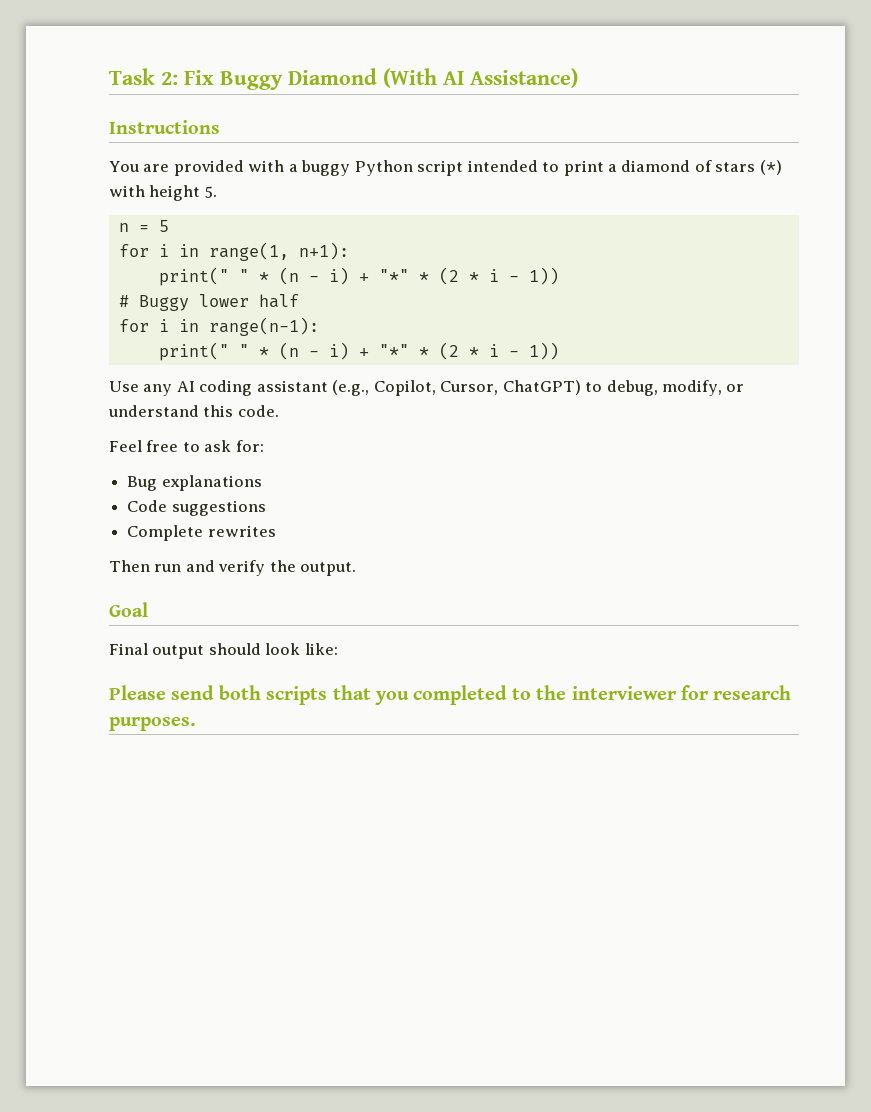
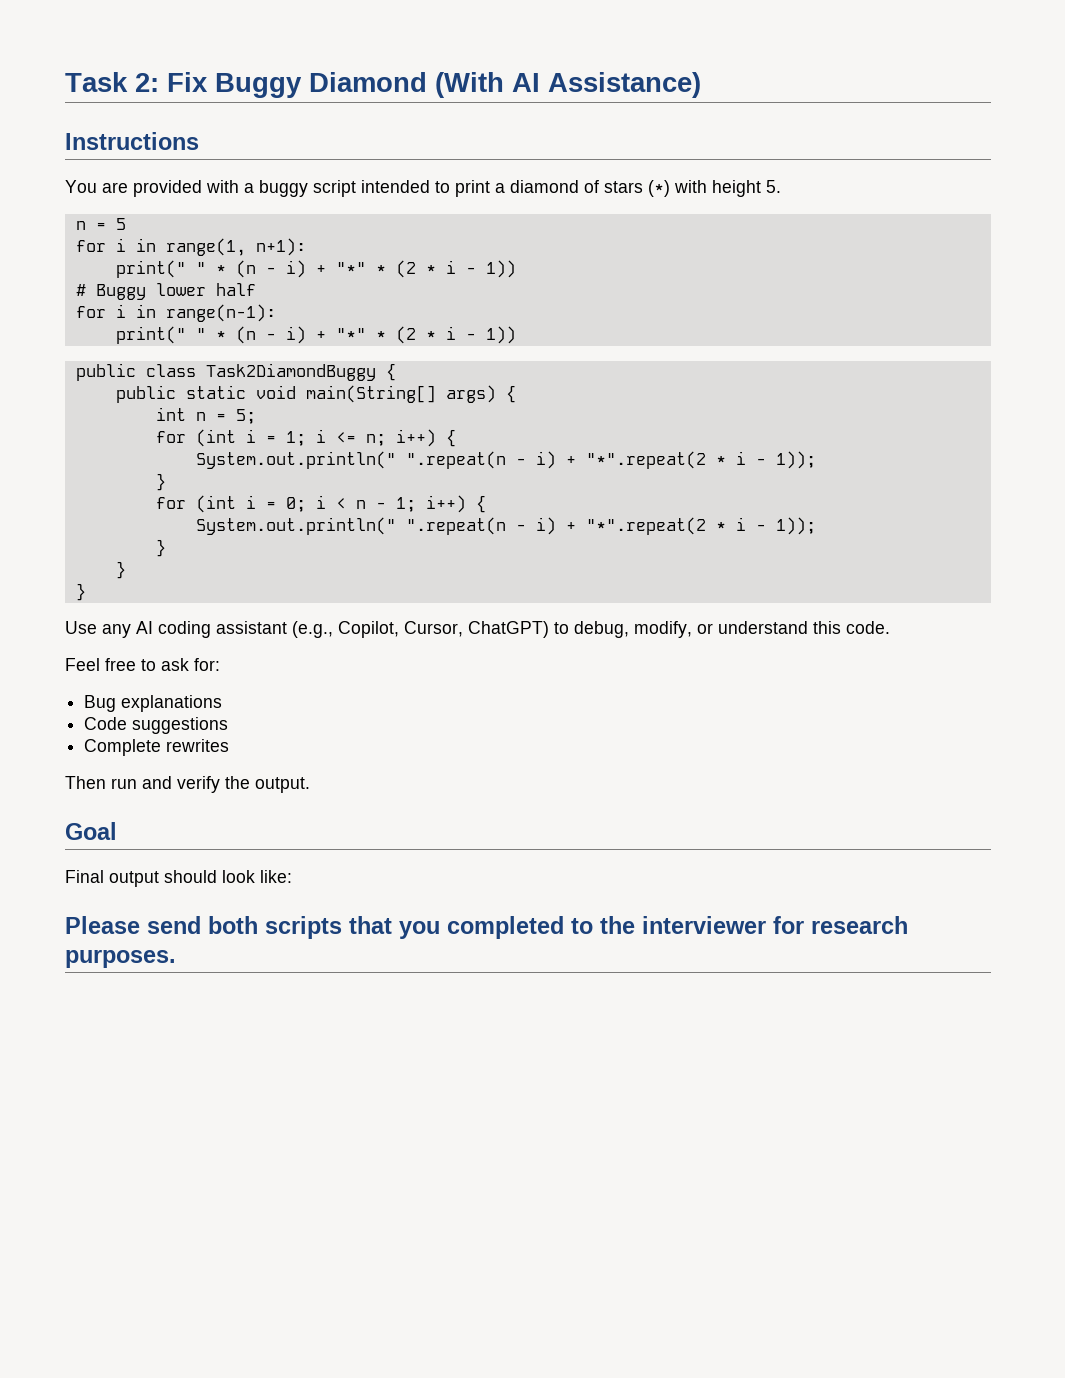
- You are provided with a buggy Python script intended to print a diamond of stars (*) with height 5.
+ You are provided with a buggy script intended to print a diamond of stars (*) with height 5.
+ public class Task2DiamondBuggy {
+ public static void main(String[] args) {
+ int n = 5;
+ for (int i = 1; i <= n; i++) {
+ System.out.println(" ".repeat(n - i) + "*".repeat(2 * i - 1));
+ }
+ for (int i = 0; i < n - 1; i++) {
+ System.out.println(" ".repeat(n - i) + "*".repeat(2 * i - 1));
+ }
+ }
+ }

